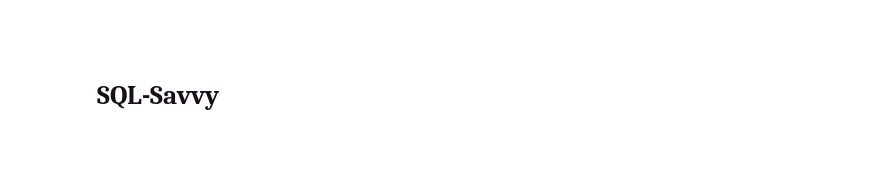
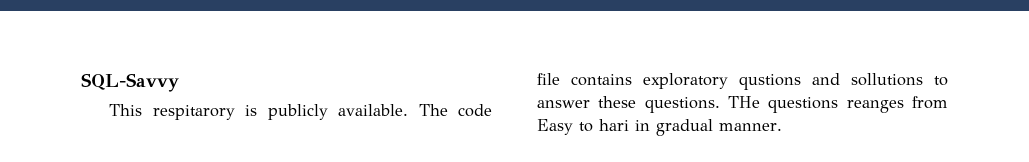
+ This respitarory is publicly available. The code file contains exploratory qustions and sollutions to answer these questions. THe questions reanges from Easy to hari in gradual manner.

